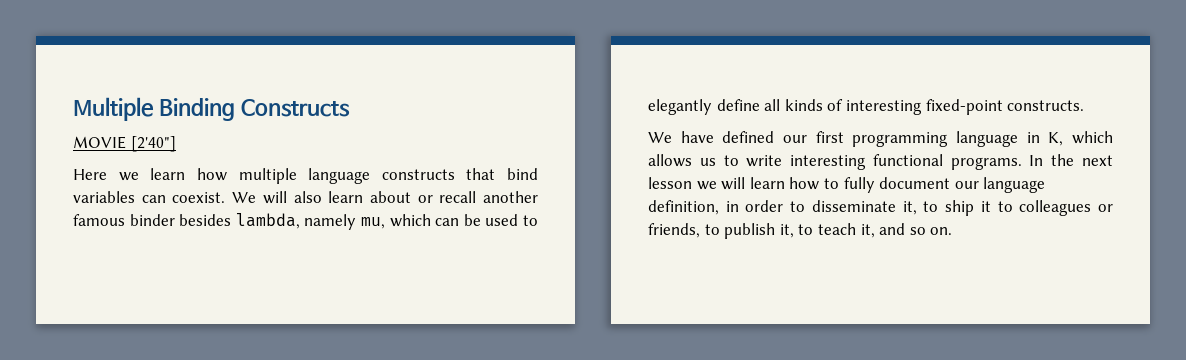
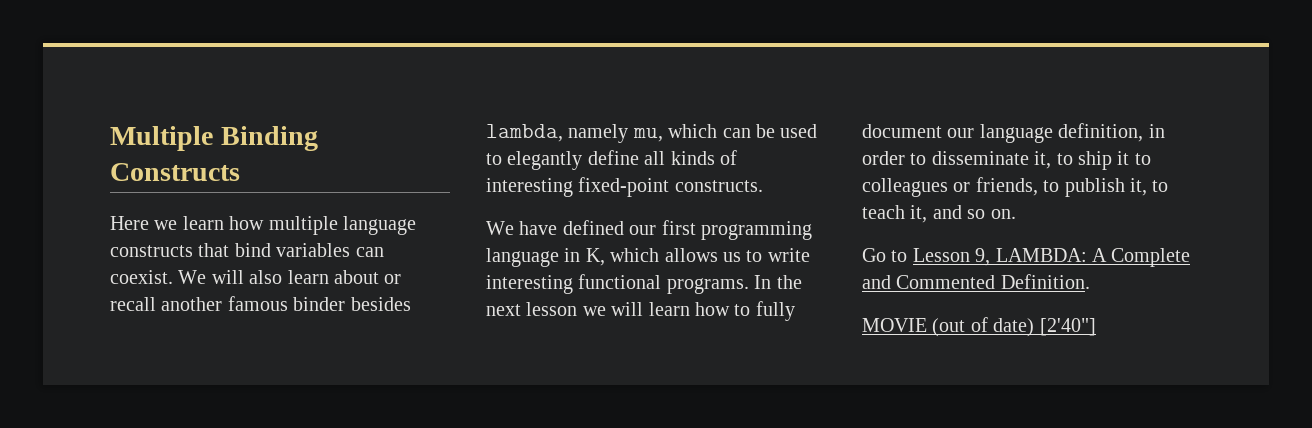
- MOVIE [2'40"]
+ Go to Lesson 9, LAMBDA: A Complete and Commented Definition.
+ MOVIE (out of date) [2'40"]

